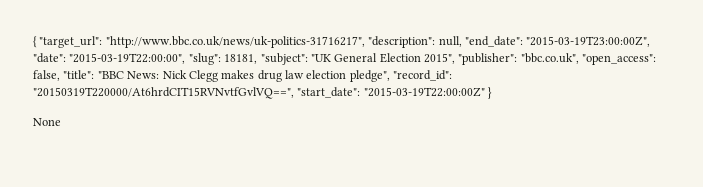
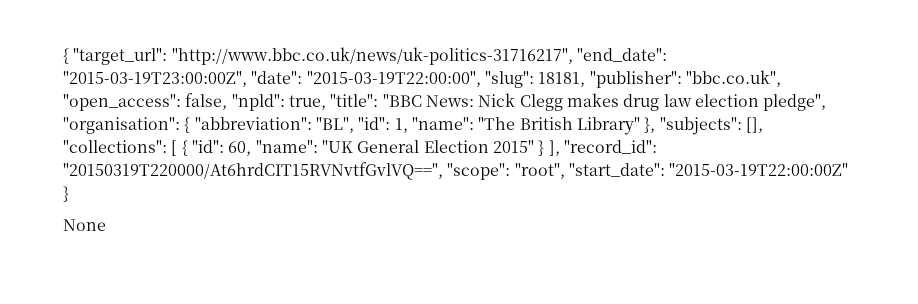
- { "target_url": "http://www.bbc.co.uk/news/uk-politics-31716217", "description": null, "end_date": "2015-03-19T23:00:00Z", "date": "2015-03-19T22:00:00", "slug": 18181, "subject": "UK General Election 2015", "publisher": "bbc.co.uk", "open_access": false, "title": "BBC News: Nick Clegg makes drug law election pledge", "record_id": "20150319T220000/At6hrdCIT15RVNvtfGvlVQ==", "start_date": "2015-03-19T22:00:00Z" }
+ { "target_url": "http://www.bbc.co.uk/news/uk-politics-31716217", "end_date": "2015-03-19T23:00:00Z", "date": "2015-03-19T22:00:00", "slug": 18181, "publisher": "bbc.co.uk", "open_access": false, "npld": true, "title": "BBC News: Nick Clegg makes drug law election pledge", "organisation": { "abbreviation": "BL", "id": 1, "name": "The British Library" }, "subjects": [], "collections": [ { "id": 60, "name": "UK General Election 2015" } ], "record_id": "20150319T220000/At6hrdCIT15RVNvtfGvlVQ==", "scope": "root", "start_date": "2015-03-19T22:00:00Z" }

